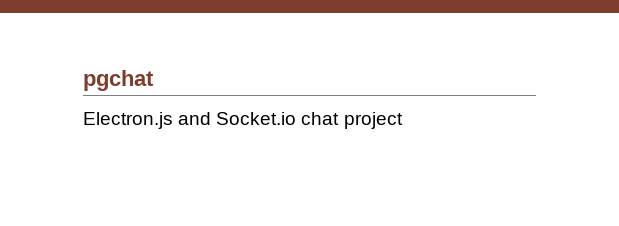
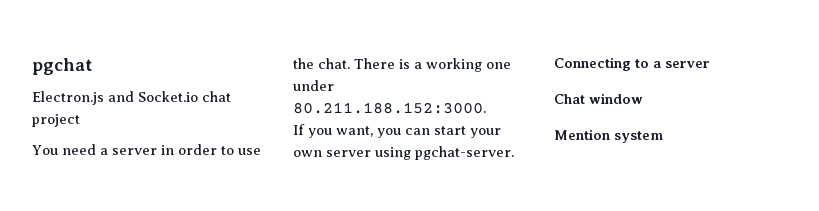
+ You need a server in order to use the chat. There is a working one under 80.211.188.152:3000.
+ If you want, you can start your own server using pgchat-server.
+ Connecting to a server
+ Chat window
+ Mention system

